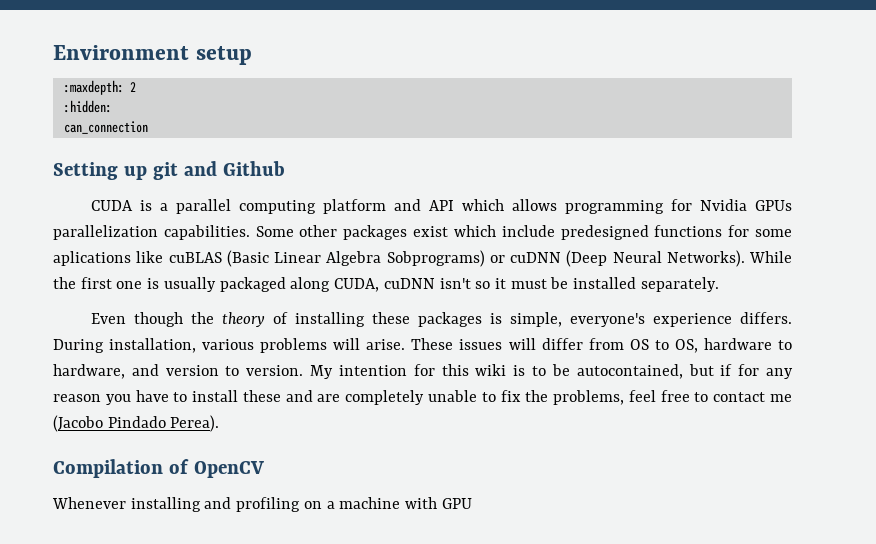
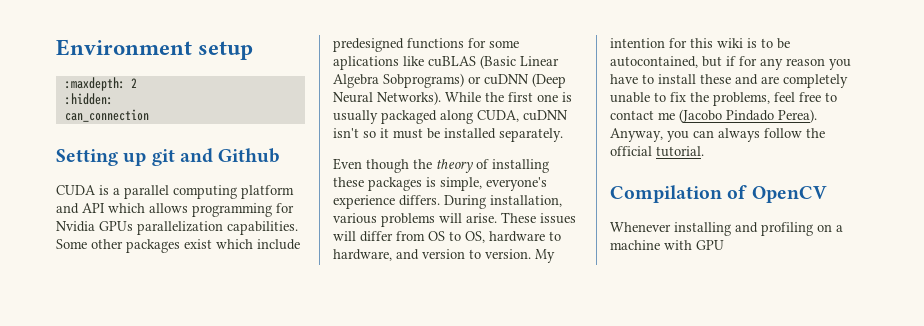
+ Anyway, you can always follow the official tutorial.

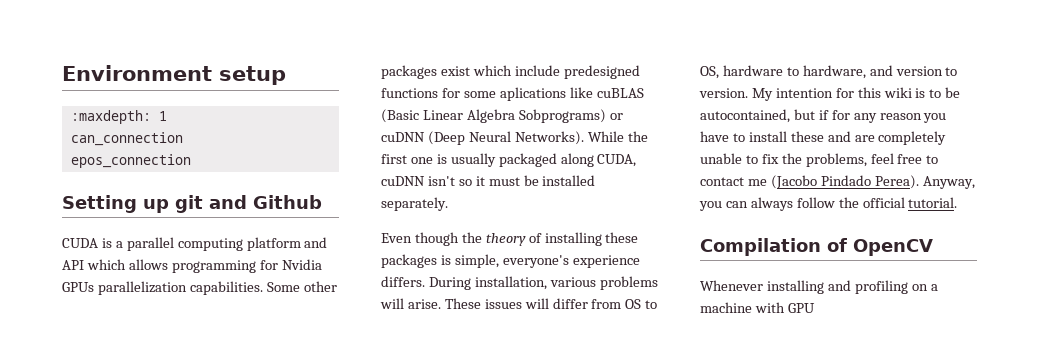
- :maxdepth: 2
- :hidden:
+ :maxdepth: 1
+ epos_connection

